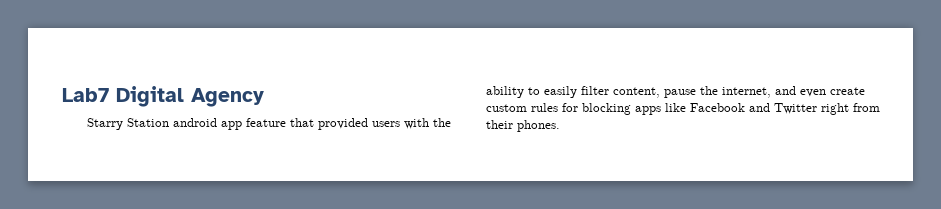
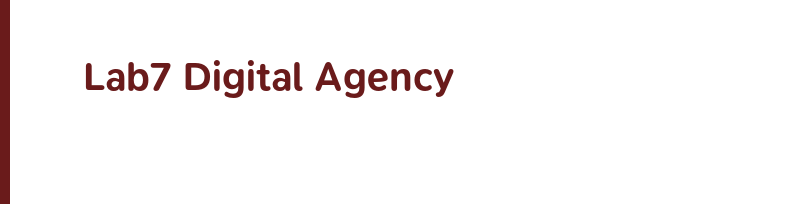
- Starry Station android app feature that provided users with the ability to easily filter content, pause the internet, and even create custom rules for blocking apps like Facebook and Twitter right from their phones.

